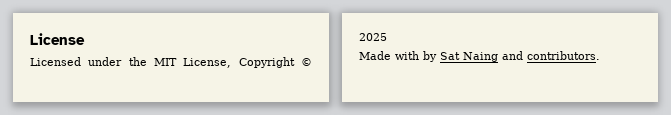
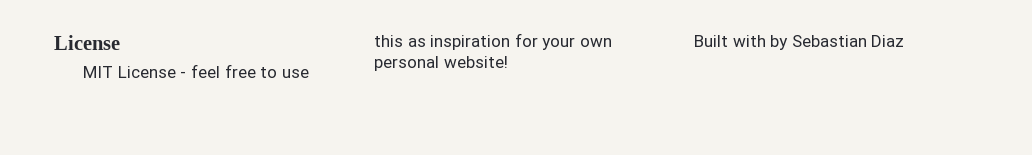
- Licensed under the MIT License, Copyright © 2025
- Made with by Sat Naing and contributors.
+ MIT License - feel free to use this as inspiration for your own personal website!
+ Built with by Sebastian Diaz

